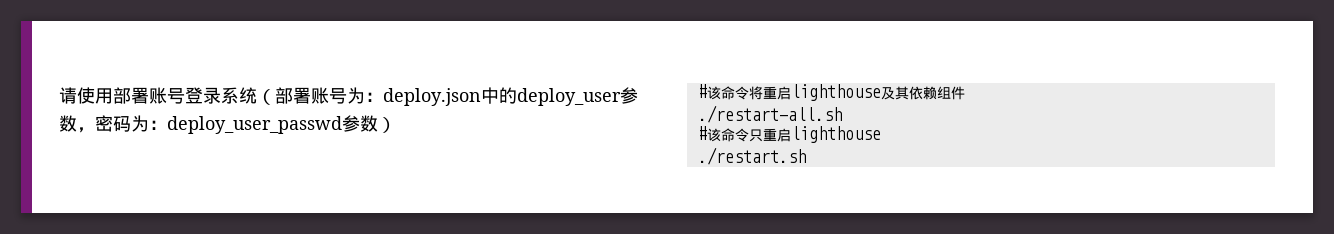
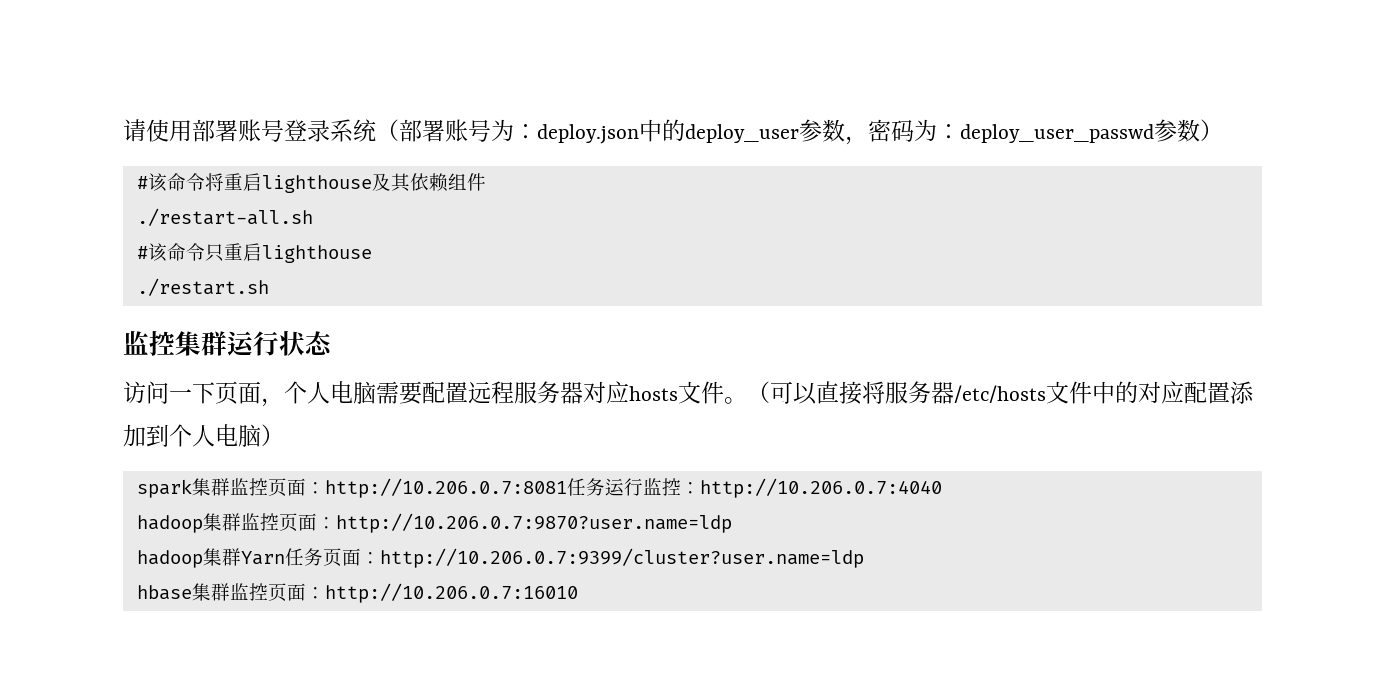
+ 监控集群运行状态
+ 访问一下页面，个人电脑需要配置远程服务器对应hosts文件。（可以直接将服务器/etc/hosts文件中的对应配置添加到个人电脑）
+ spark集群监控页面：http://10.206.0.7:8081任务运行监控：http://10.206.0.7:4040
+ hadoop集群监控页面：http://10.206.0.7:9870?user.name=ldp
+ hadoop集群Yarn任务页面：http://10.206.0.7:9399/cluster?user.name=ldp
+ hbase集群监控页面：http://10.206.0.7:16010

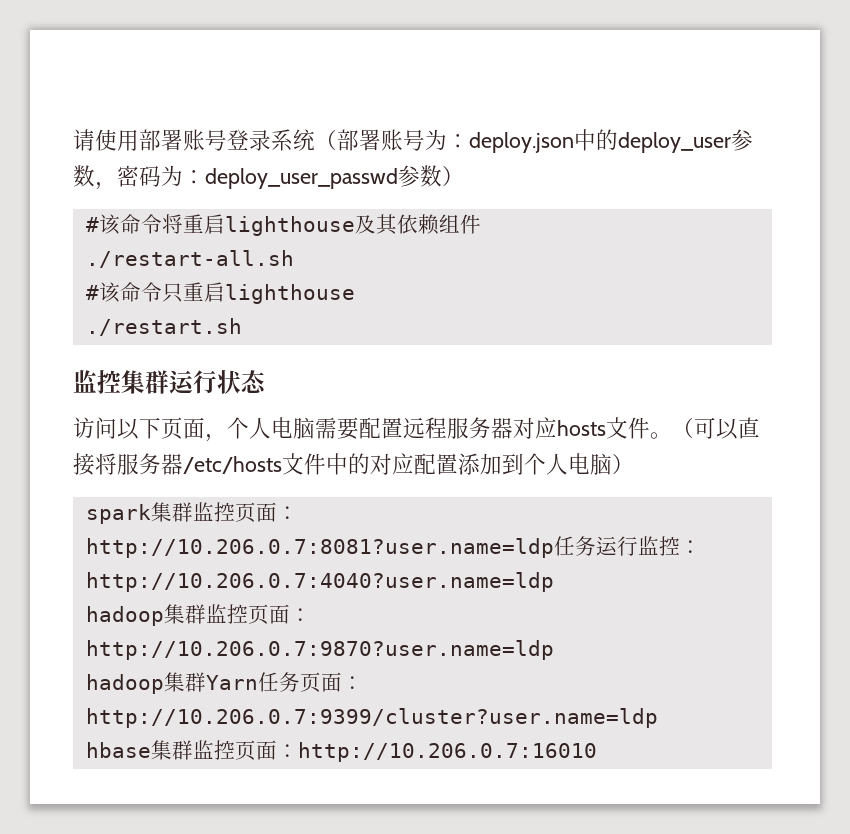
- 访问一下页面，个人电脑需要配置远程服务器对应hosts文件。
+ 访问以下页面，个人电脑需要配置远程服务器对应hosts文件。
- spark集群监控页面：http://10.206.0.7:8081任务运行监控：http://10.206.0.7:4040
+ spark集群监控页面：http://10.206.0.7:8081?user.name=ldp任务运行监控：http://10.206.0.7:4040?user.name=ldp

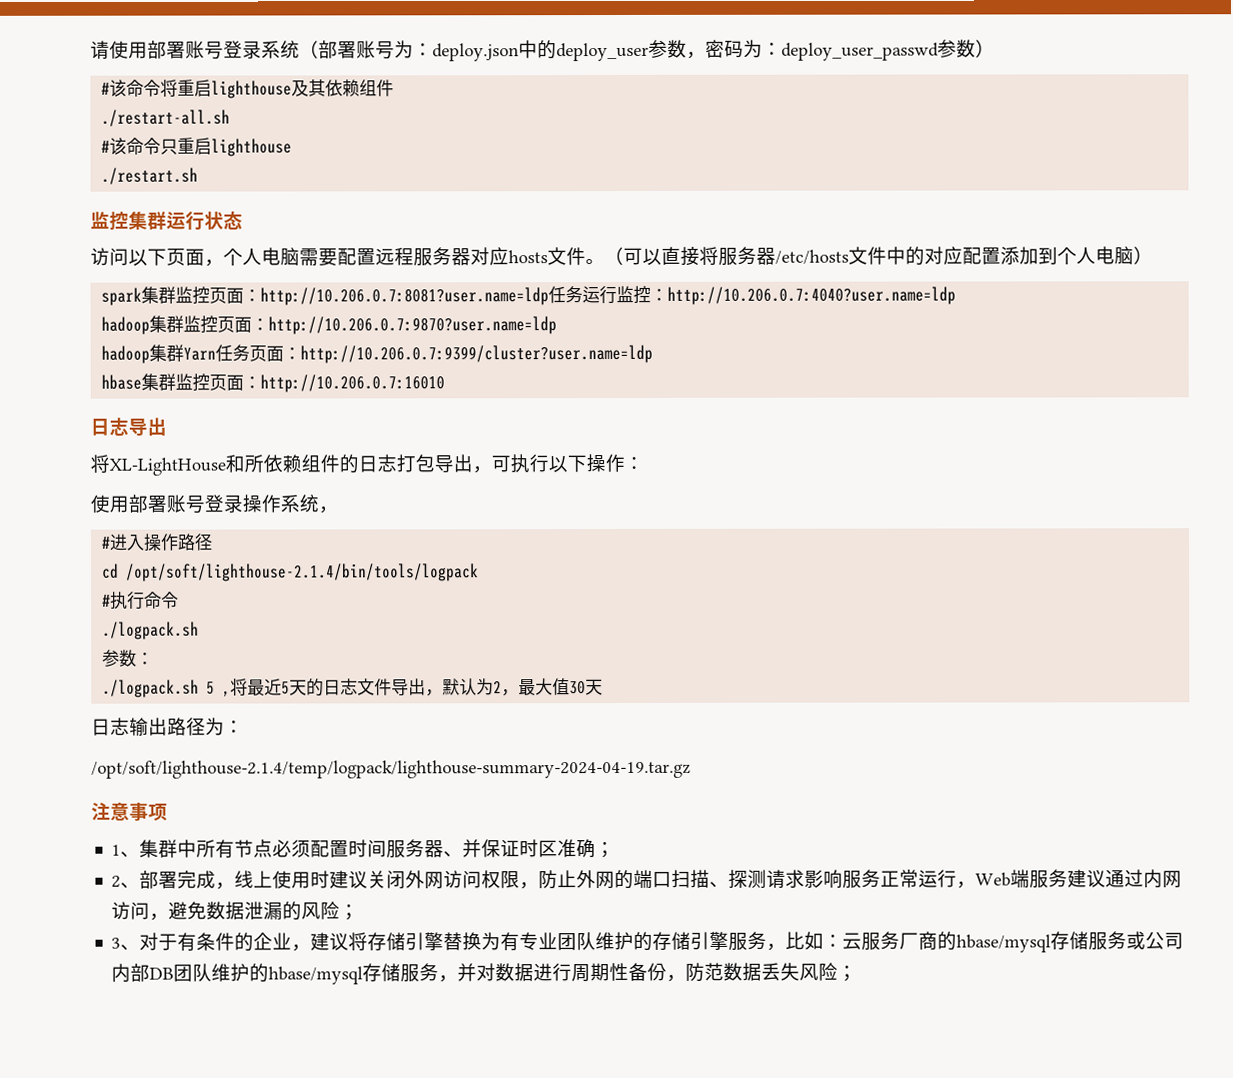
+ 日志导出
+ 将XL-LightHouse和所依赖组件的日志打包导出，可执行以下操作：
+ 使用部署账号登录操作系统，
+ #进入操作路径
+ cd /opt/soft/lighthouse-2.1.4/bin/tools/logpack
+ #执行命令
+ ./logpack.sh
+ 参数：
+ ./logpack.sh 5 ,将最近5天的日志文件导出，默认为2，最大值30天
+ 日志输出路径为：
+ /opt/soft/lighthouse-2.1.4/temp/logpack/lighthouse-summary-2024-04-19.tar.gz
+ 注意事项
+ 1、集群中所有节点必须配置时间服务器、并保证时区准确；
+ 2、部署完成，线上使用时建议关闭外网访问权限，防止外网的端口扫描、探测请求影响服务正常运行，Web端服务建议通过内网访问，避免数据泄漏的风险；
+ 3、对于有条件的企业，建议将存储引擎替换为有专业团队维护的存储引擎服务，比如：云服务厂商的hbase/mysql存储服务或公司内部DB团队维护的hbase/mysql存储服务，并对数据进行周期性备份，防范数据丢失风险；

